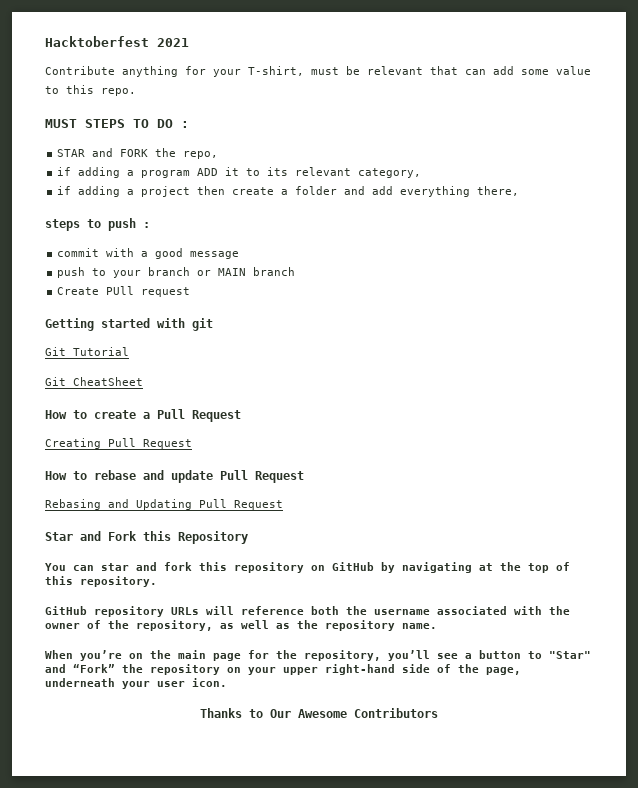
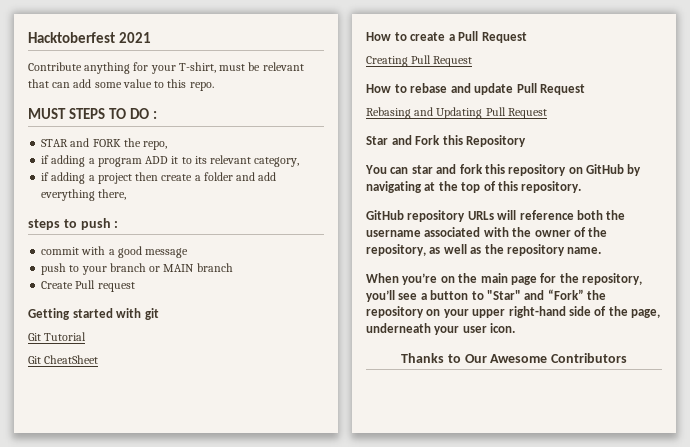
- Create PUll request
+ Create Pull request

